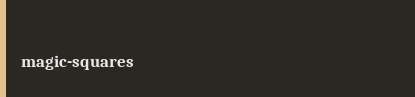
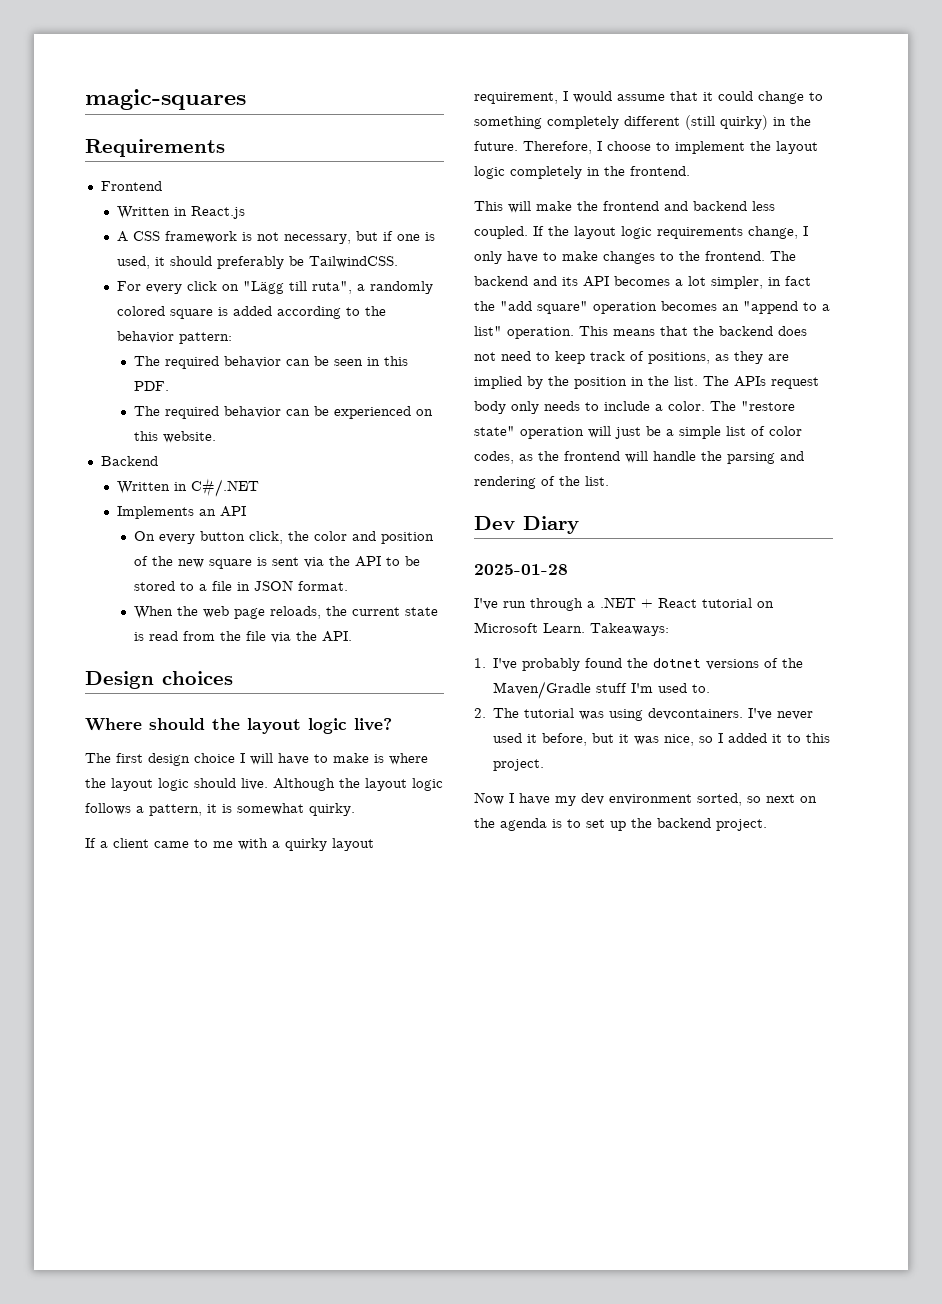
+ Requirements
+ Frontend
+ Written in React.js
+ A CSS framework is not necessary, but if one is used, it should preferably be TailwindCSS.
+ For every click on "Lägg till ruta", a randomly colored square is added according to the behavior pattern:
+ The required behavior can be seen in this PDF.
+ The required behavior can be experienced on this website.
+ Backend
+ Written in C#/.NET
+ Implements an API
+ On every button click, the color and position of the new square is sent via the API to be stored to a file in JSON format.
+ When the web page reloads, the current state is read from the file via the API.
+ Design choices
+ Where should the layout logic live?
+ The first design choice I will have to make is where the layout logic should live. Although the layout logic follows a pattern, it is somewhat quirky.
+ If a client came to me with a quirky layout requirement, I would assume that it could change to something completely different (still quirky) in the future. Therefore, I choose to implement the layout logic completely in the frontend.
+ This will make the frontend and backend less coupled. If the layout logic requirements change, I only have to make changes to the frontend. The backend and its API becomes a lot simpler, in fact the "add square" operation becomes an "append to a list" operation. This means that the backend does not need to keep track of positions, as they are implied by the position in the list. The APIs request body only needs to include a color. The "restore state" operation will just be a simple list of color codes, as the frontend will handle the parsing and rendering of the list.
+ Dev Diary
+ 2025-01-28
+ I've run through a .NET + React tutorial on Microsoft Learn. Takeaways:
+ 1. I've probably found the dotnet versions of the Maven/Gradle stuff I'm used to.
+ 2. The tutorial was using devcontainers. I've never used it before, but it was nice, so I added it to this project.
+ Now I have my dev environment sorted, so next on the agenda is to set up the backend project.

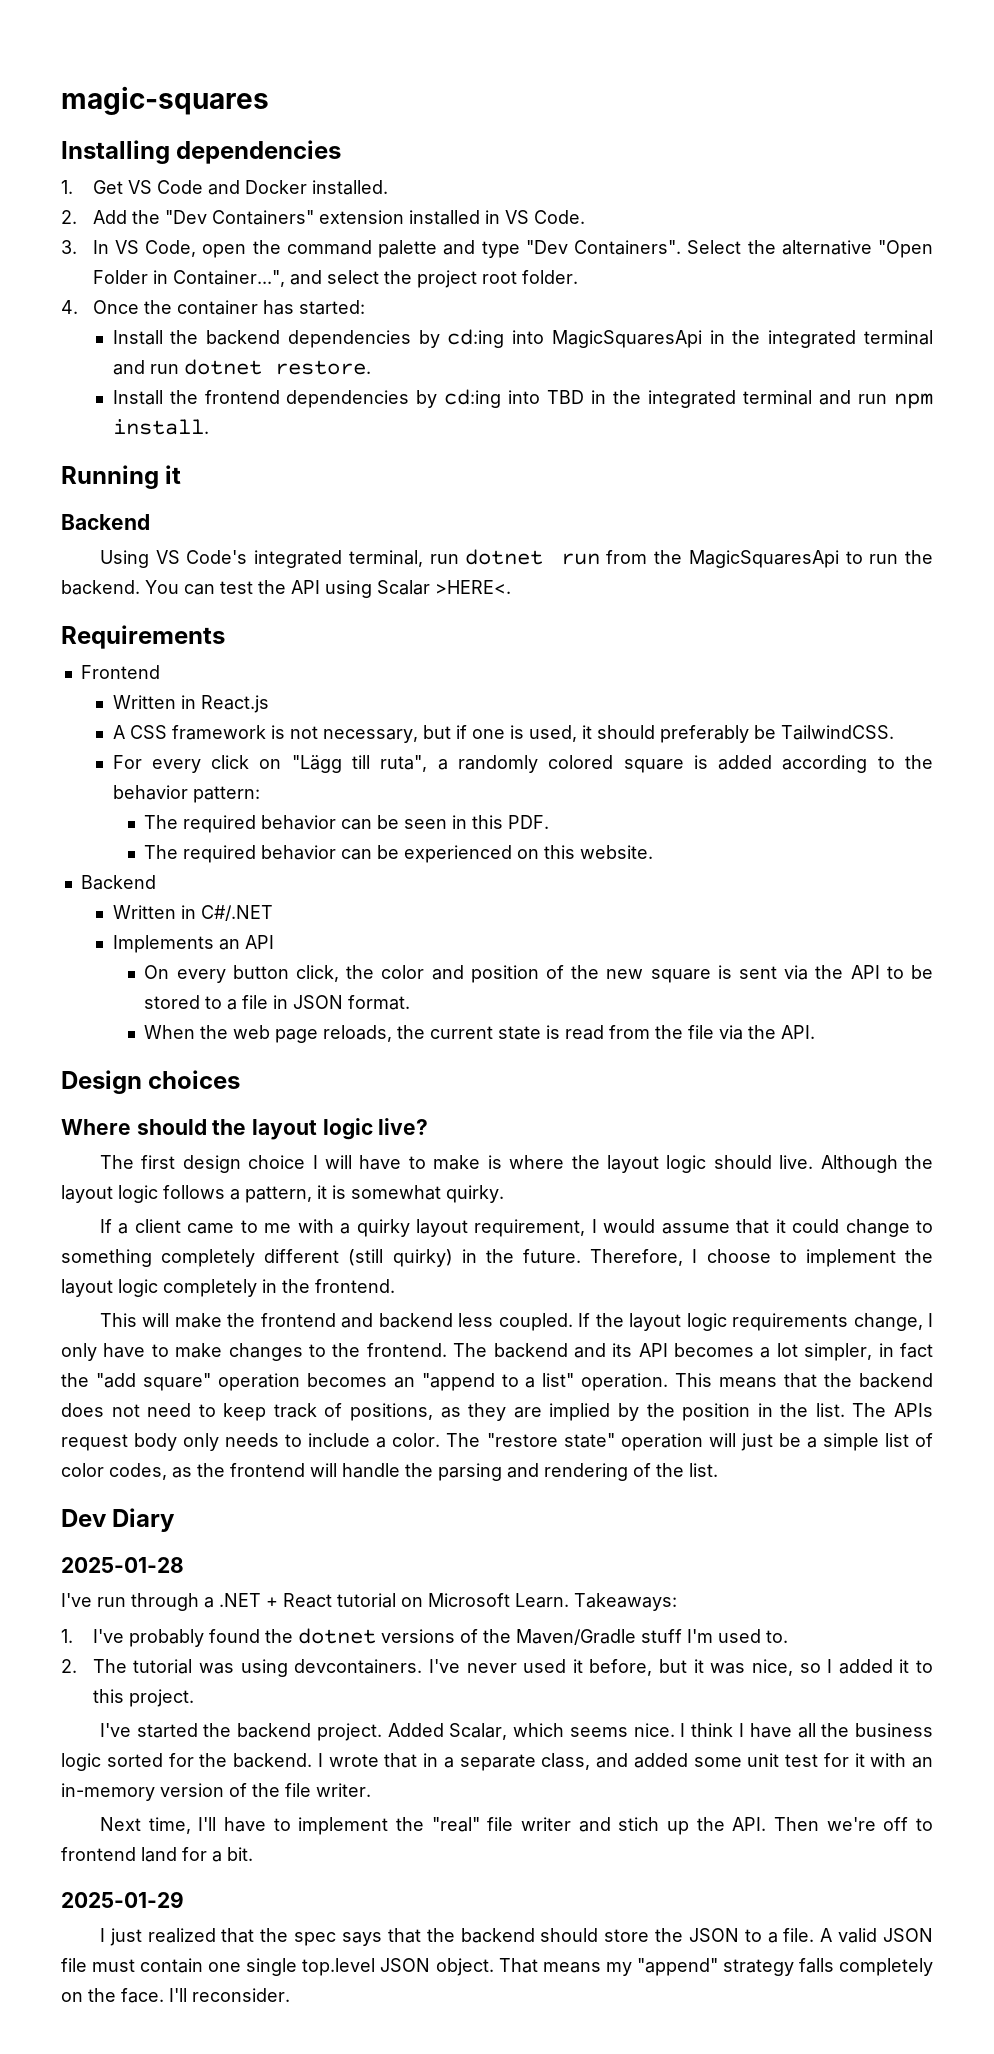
+ Installing dependencies
+ 1. Get VS Code and Docker installed.
+ 2. Add the "Dev Containers" extension installed in VS Code.
+ 3. In VS Code, open the command palette and type "Dev Containers". Select the alternative "Open Folder in Container...", and select the project root folder.
+ 4. Once the container has started:
+ Install the backend dependencies by cd:ing into MagicSquaresApi in the integrated terminal and run dotnet restore.
+ Install the frontend dependencies by cd:ing into TBD in the integrated terminal and run npm install.
+ Running it
+ Backend
+ Using VS Code's integrated terminal, run dotnet run from the MagicSquaresApi to run the backend. You can test the API using Scalar >HERE<.
- Now I have my dev environment sorted, so next on the agenda is to set up the backend project.
+ I've started the backend project. Added Scalar, which seems nice. I think I have all the business logic sorted for the backend. I wrote that in a separate class, and added some unit test for it with an in-memory version of the file writer.
+ Next time, I'll have to implement the "real" file writer and stich up the API. Then we're off to frontend land for a bit.
+ 2025-01-29
+ I just realized that the spec says that the backend should store the JSON to a file. A valid JSON file must contain one single top.level JSON object. That means my "append" strategy falls completely on the face. I'll reconsider.

